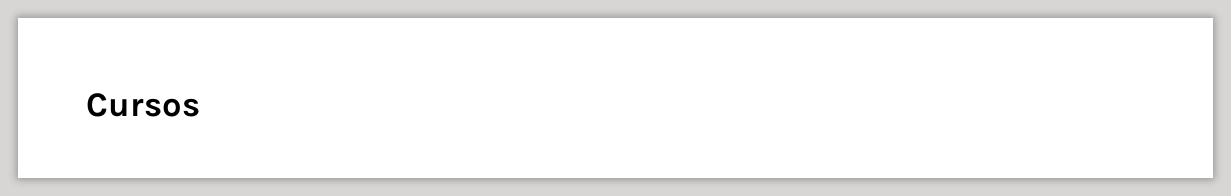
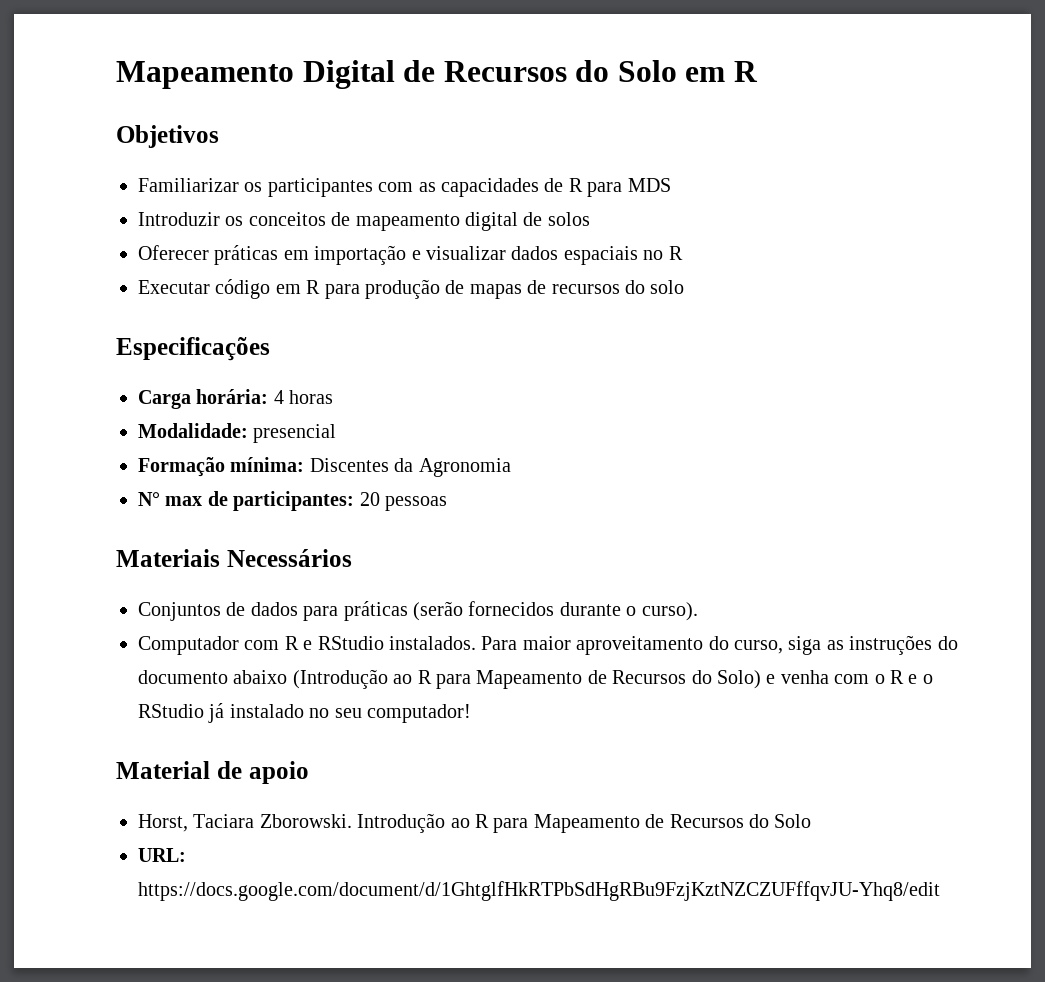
- Cursos
+ Mapeamento Digital de Recursos do Solo em R
+ Objetivos
+ Familiarizar os participantes com as capacidades de R para MDS
+ Introduzir os conceitos de mapeamento digital de solos
+ Oferecer práticas em importação e visualizar dados espaciais no R
+ Executar código em R para produção de mapas de recursos do solo
+ Especificações
+ Carga horária: 4 horas
+ Modalidade: presencial
+ Formação mínima: Discentes da Agronomia
+ N° max de participantes: 20 pessoas
+ Materiais Necessários
+ Conjuntos de dados para práticas (serão fornecidos durante o curso).
+ Computador com R e RStudio instalados. Para maior aproveitamento do curso, siga as instruções do documento abaixo (Introdução ao R para Mapeamento de Recursos do Solo) e venha com o R e o RStudio já instalado no seu computador!
+ Material de apoio
+ Horst, Taciara Zborowski. Introdução ao R para Mapeamento de Recursos do Solo
+ URL: https://docs.google.com/document/d/1GhtglfHkRTPbSdHgRBu9FzjKztNZCZUFffqvJU-Yhq8/edit

